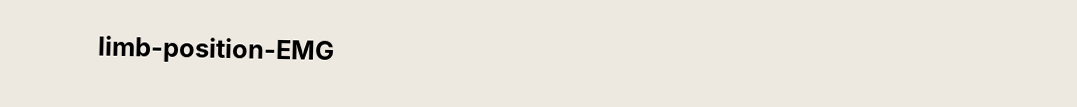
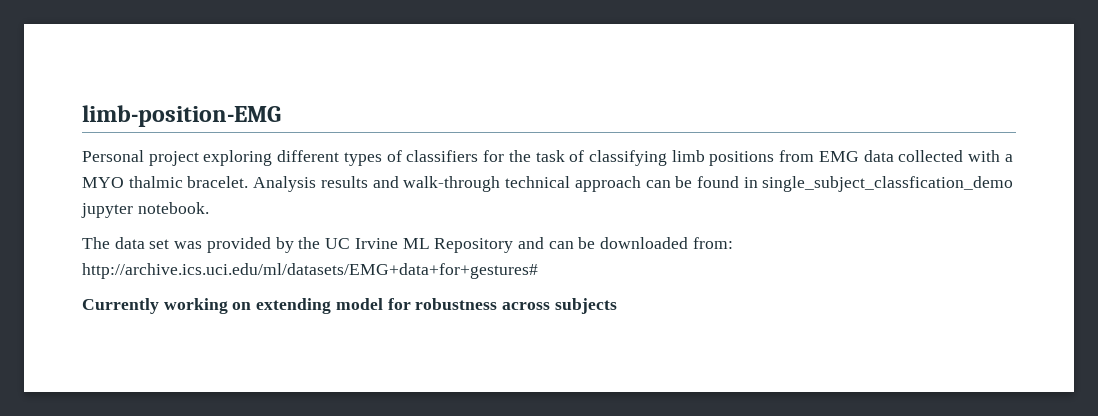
+ Personal project exploring different types of classifiers for the task of classifying limb positions from EMG data collected with a MYO thalmic bracelet. Analysis results and walk-through technical approach can be found in single_subject_classfication_demo jupyter notebook.
+ The data set was provided by the UC Irvine ML Repository and can be downloaded from: http://archive.ics.uci.edu/ml/datasets/EMG+data+for+gestures#
+ Currently working on extending model for robustness across subjects

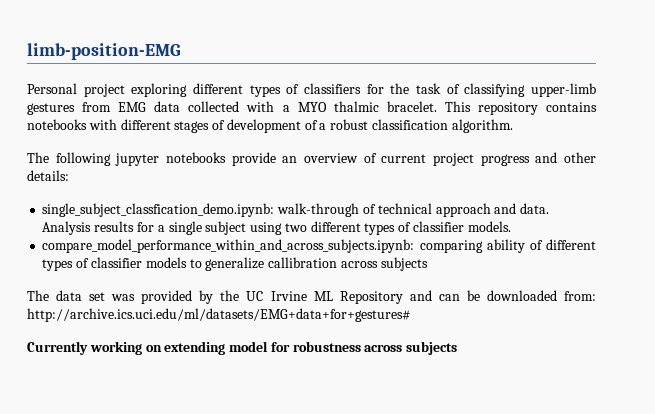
- Personal project exploring different types of classifiers for the task of classifying limb positions from EMG data collected with a MYO thalmic bracelet.
+ Personal project exploring different types of classifiers for the task of classifying upper-limb gestures from EMG data collected with a MYO thalmic bracelet.
- Analysis results and walk-through technical approach can be found in single_subject_classfication_demo jupyter notebook.
+ This repository contains notebooks with different stages of development of a robust classification algorithm.
+ The following jupyter notebooks provide an overview of current project progress and other details:
+ single_subject_classfication_demo.ipynb: walk-through of technical approach and data. Analysis results for a single subject using two different types of classifier models.
+ compare_model_performance_within_and_across_subjects.ipynb: comparing ability of different types of classifier models to generalize callibration across subjects

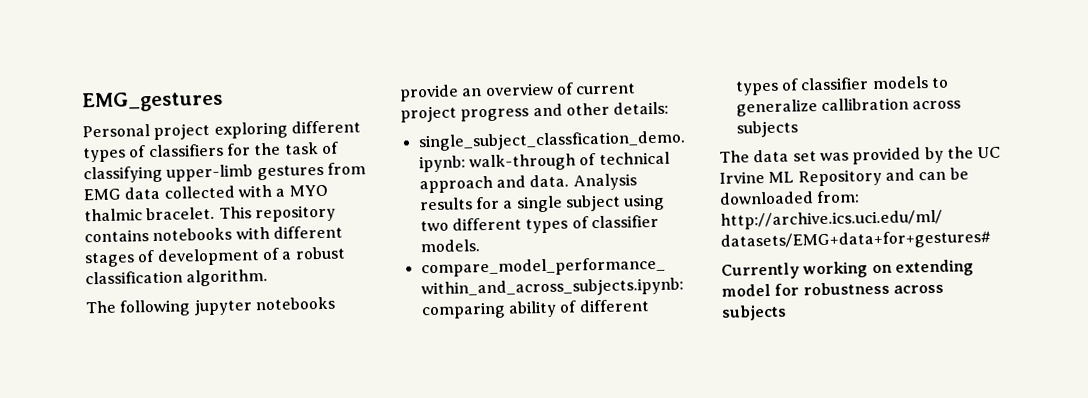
- limb-position-EMG
+ EMG_gestures

